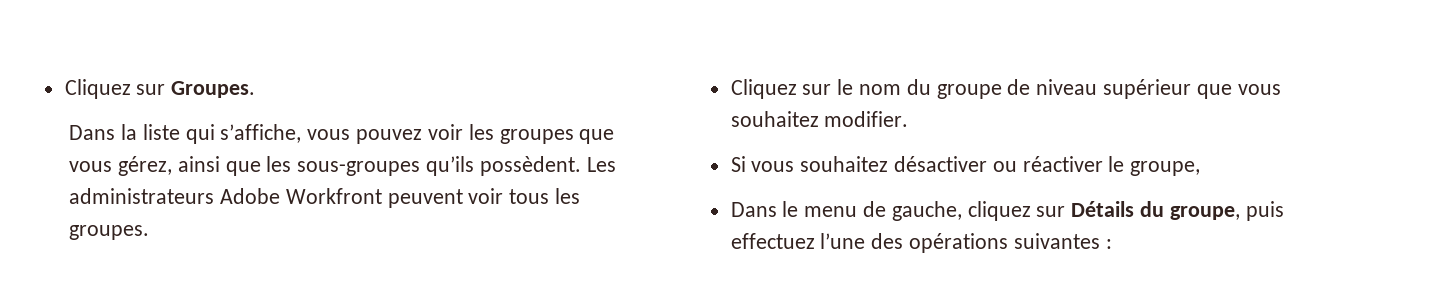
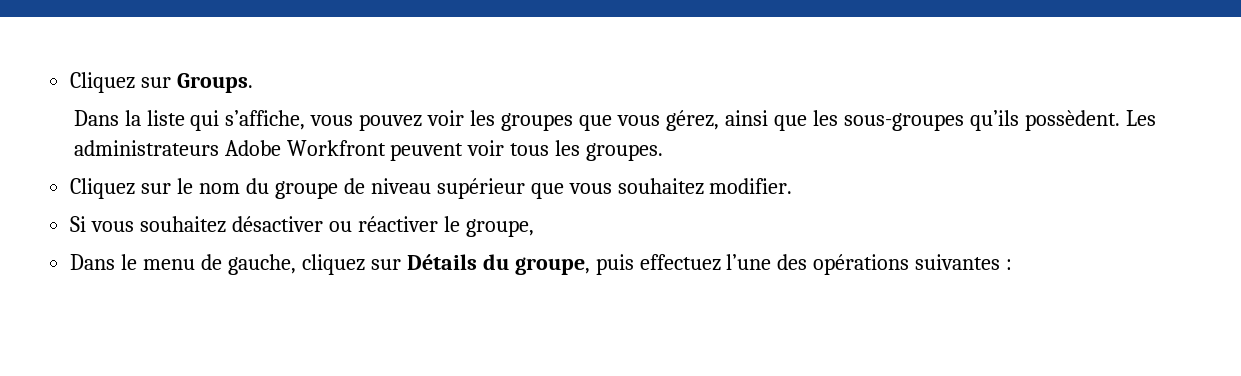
- Cliquez sur Groupes.
+ Cliquez sur Groups.

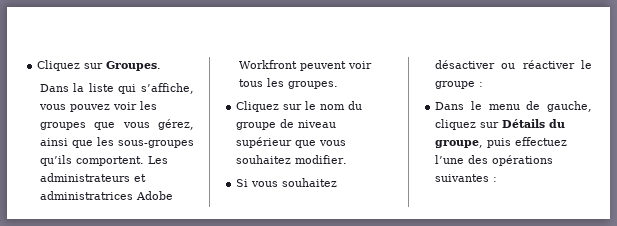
- Cliquez sur Groups.
+ Cliquez sur Groupes.
- Dans la liste qui s’affiche, vous pouvez voir les groupes que vous gérez, ainsi que les sous-groupes qu’ils possèdent.
+ Dans la liste qui s’affiche, vous pouvez voir les groupes que vous gérez, ainsi que les sous-groupes qu’ils comportent.
- Les administrateurs Adobe Workfront peuvent voir tous les groupes.
+ Les administrateurs et administratrices Adobe Workfront peuvent voir tous les groupes.
- Si vous souhaitez désactiver ou réactiver le groupe,
+ Si vous souhaitez désactiver ou réactiver le groupe :

